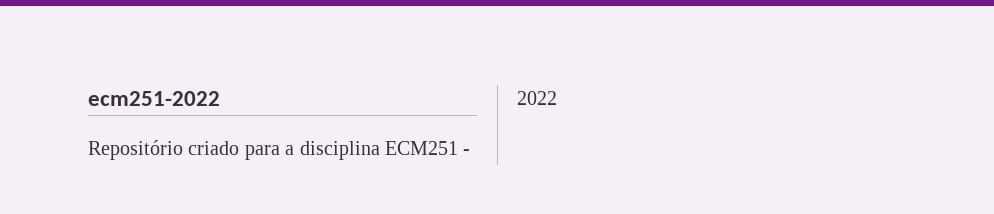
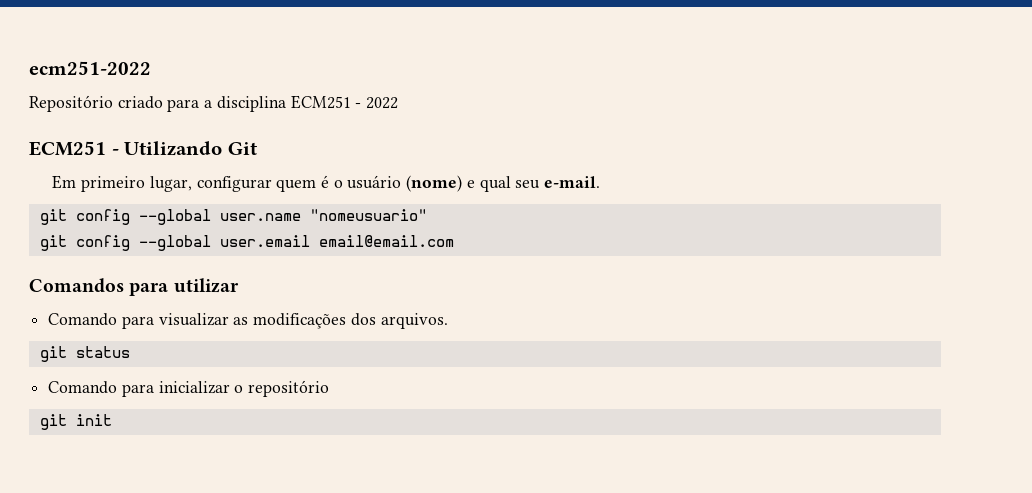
+ ECM251 - Utilizando Git
+ Em primeiro lugar, configurar quem é o usuário (nome) e qual seu e-mail.
+ git config --global user.name "nomeusuario"
+ git config --global user.email email@email.com
+ Comandos para utilizar
+ Comando para visualizar as modificações dos arquivos.
+ git status
+ Comando para inicializar o repositório
+ git init

